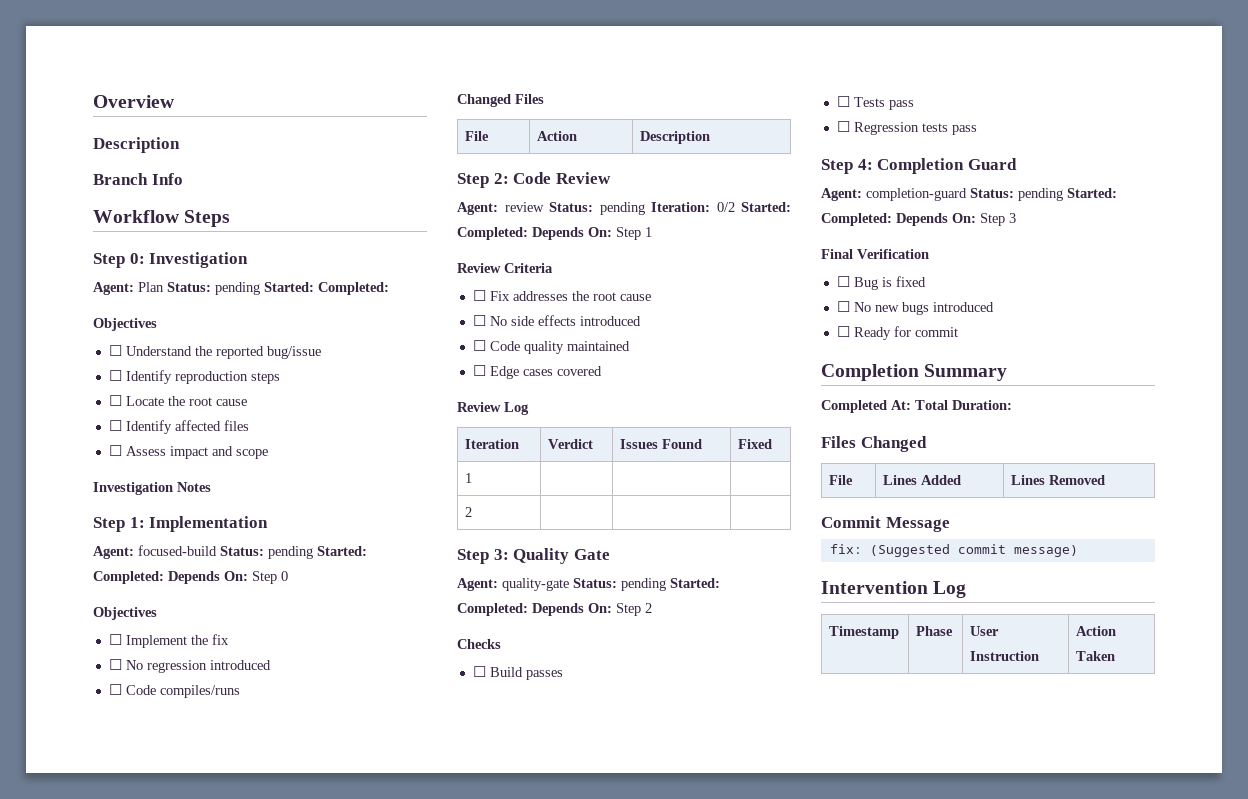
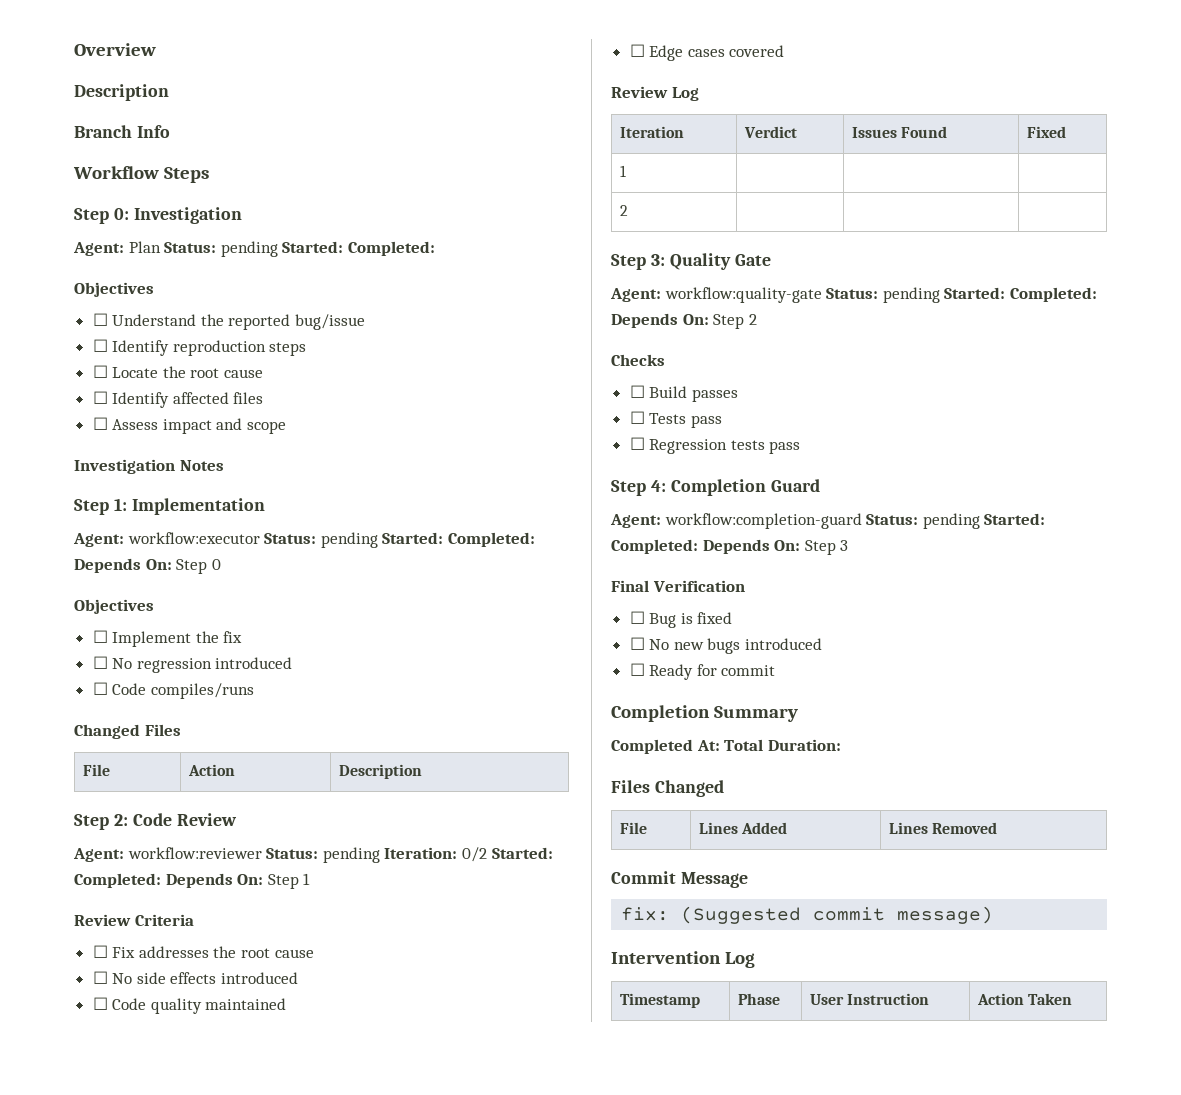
- Agent: focused-build Status: pending Started: Completed: Depends On: Step 0
+ Agent: workflow:executor Status: pending Started: Completed: Depends On: Step 0
- Agent: review Status: pending Iteration: 0/2 Started: Completed: Depends On: Step 1
+ Agent: workflow:reviewer Status: pending Iteration: 0/2 Started: Completed: Depends On: Step 1
- Agent: quality-gate Status: pending Started: Completed: Depends On: Step 2
+ Agent: workflow:quality-gate Status: pending Started: Completed: Depends On: Step 2
- Agent: completion-guard Status: pending Started: Completed: Depends On: Step 3
+ Agent: workflow:completion-guard Status: pending Started: Completed: Depends On: Step 3

